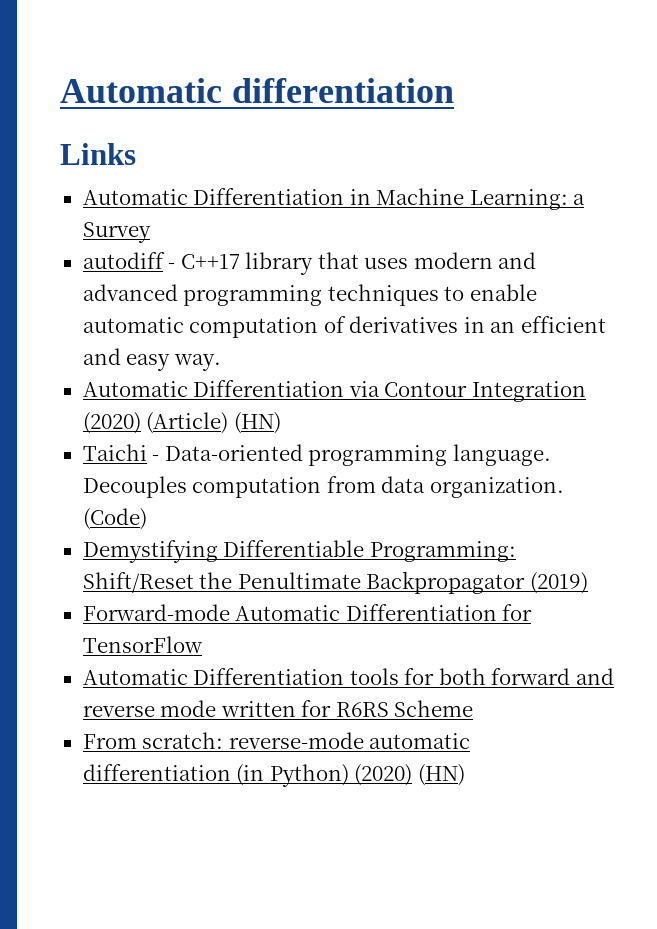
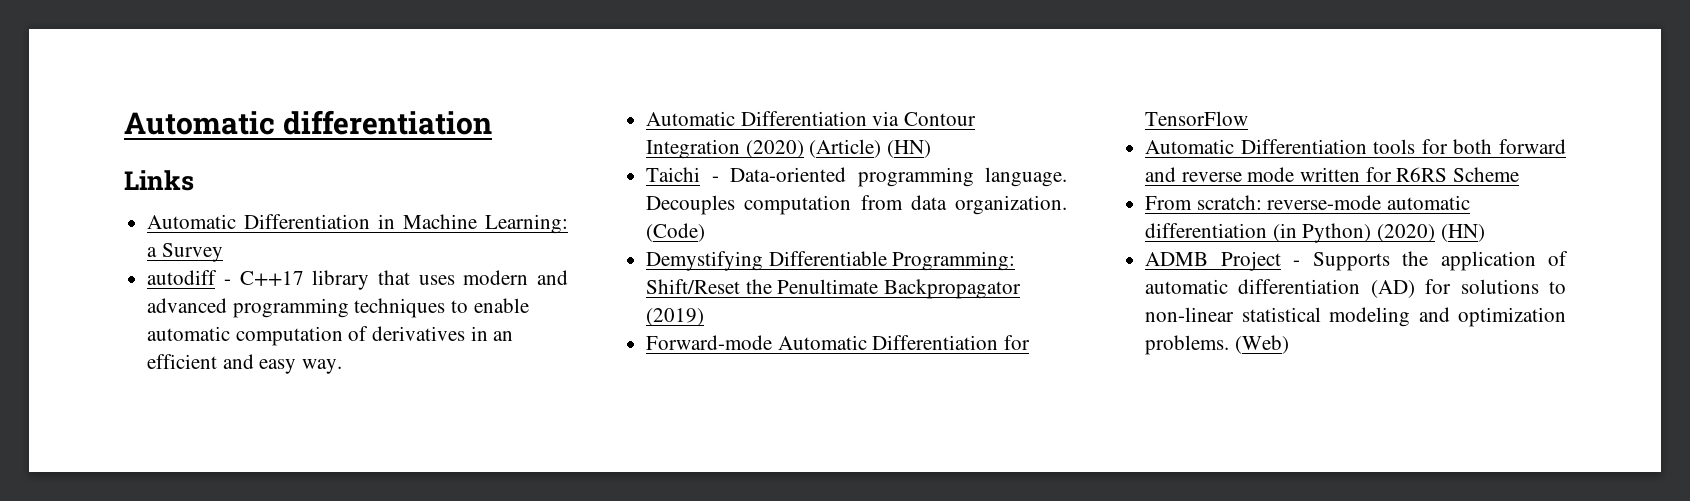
+ ADMB Project - Supports the application of automatic differentiation (AD) for solutions to non-linear statistical modeling and optimization problems. (Web)

